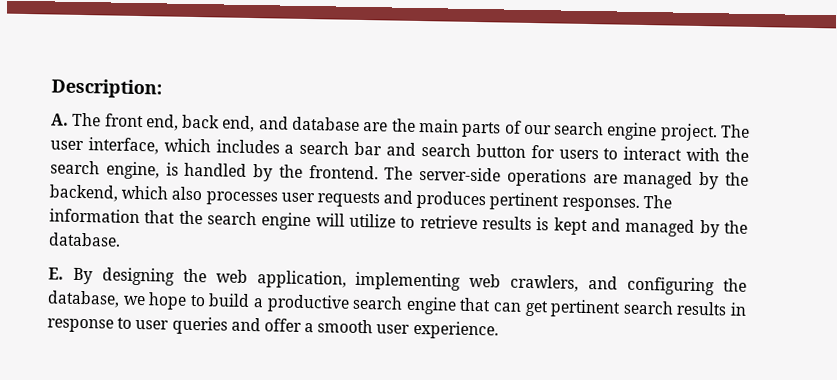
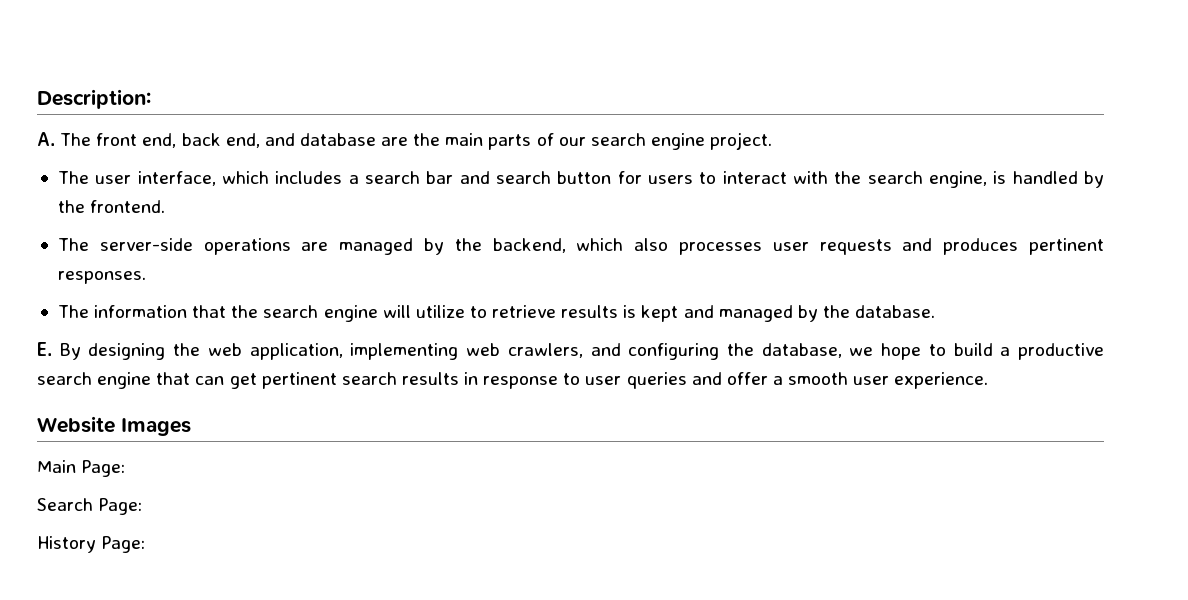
- A. The front end, back end, and database are the main parts of our search engine project. The user interface, which includes a search bar and search button for users to interact with the search engine, is handled by the frontend. The server-side operations are managed by the backend, which also processes user requests and produces pertinent responses. The information that the search engine will utilize to retrieve results is kept and managed by the database.
+ A. The front end, back end, and database are the main parts of our search engine project.
+ The user interface, which includes a search bar and search button for users to interact with the search engine, is handled by the frontend.
+ The server-side operations are managed by the backend, which also processes user requests and produces pertinent responses.
+ The information that the search engine will utilize to retrieve results is kept and managed by the database.
+ Website Images
+ Main Page:
+ Search Page:
+ History Page:

